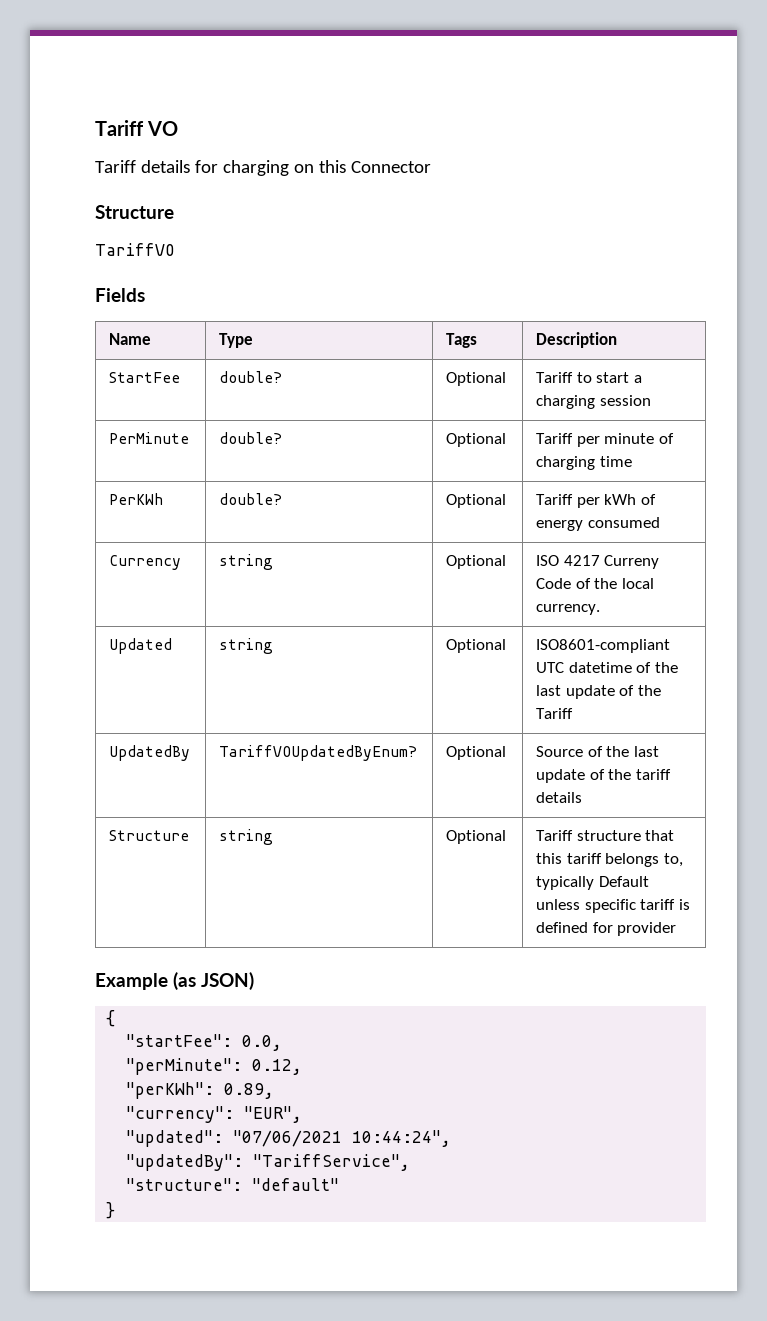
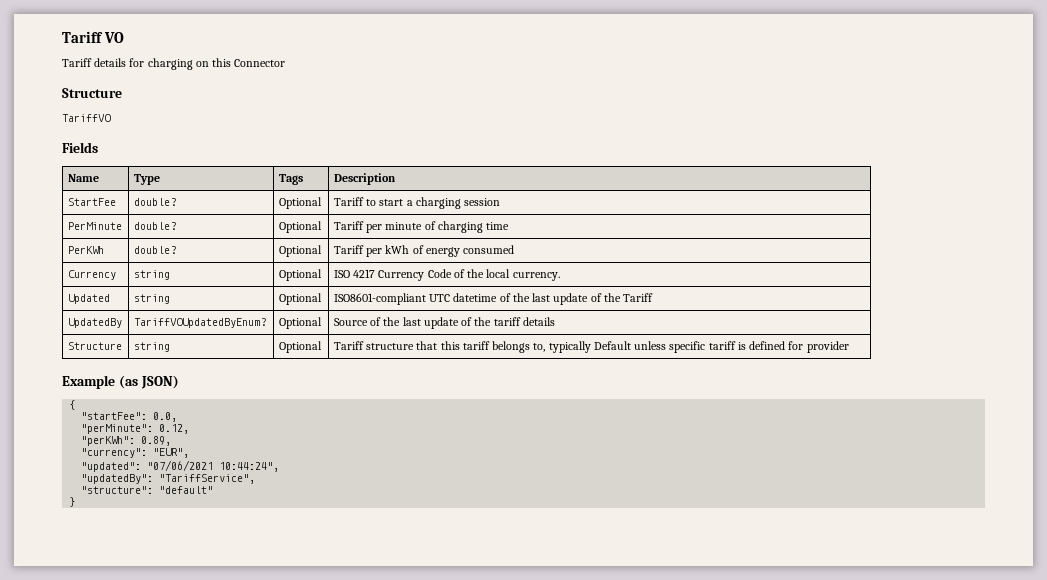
- Currency | string | Optional | ISO 4217 Curreny Code of the local currency.
+ Currency | string | Optional | ISO 4217 Currency Code of the local currency.

